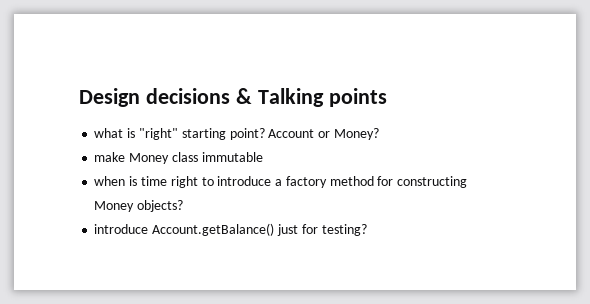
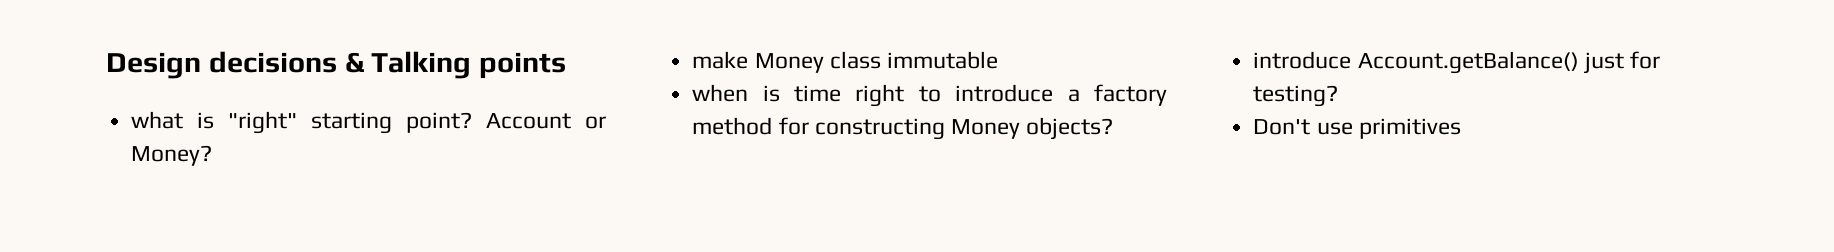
+ Don't use primitives

